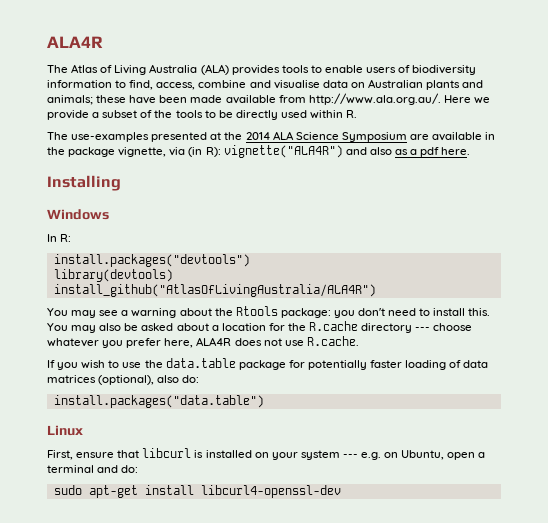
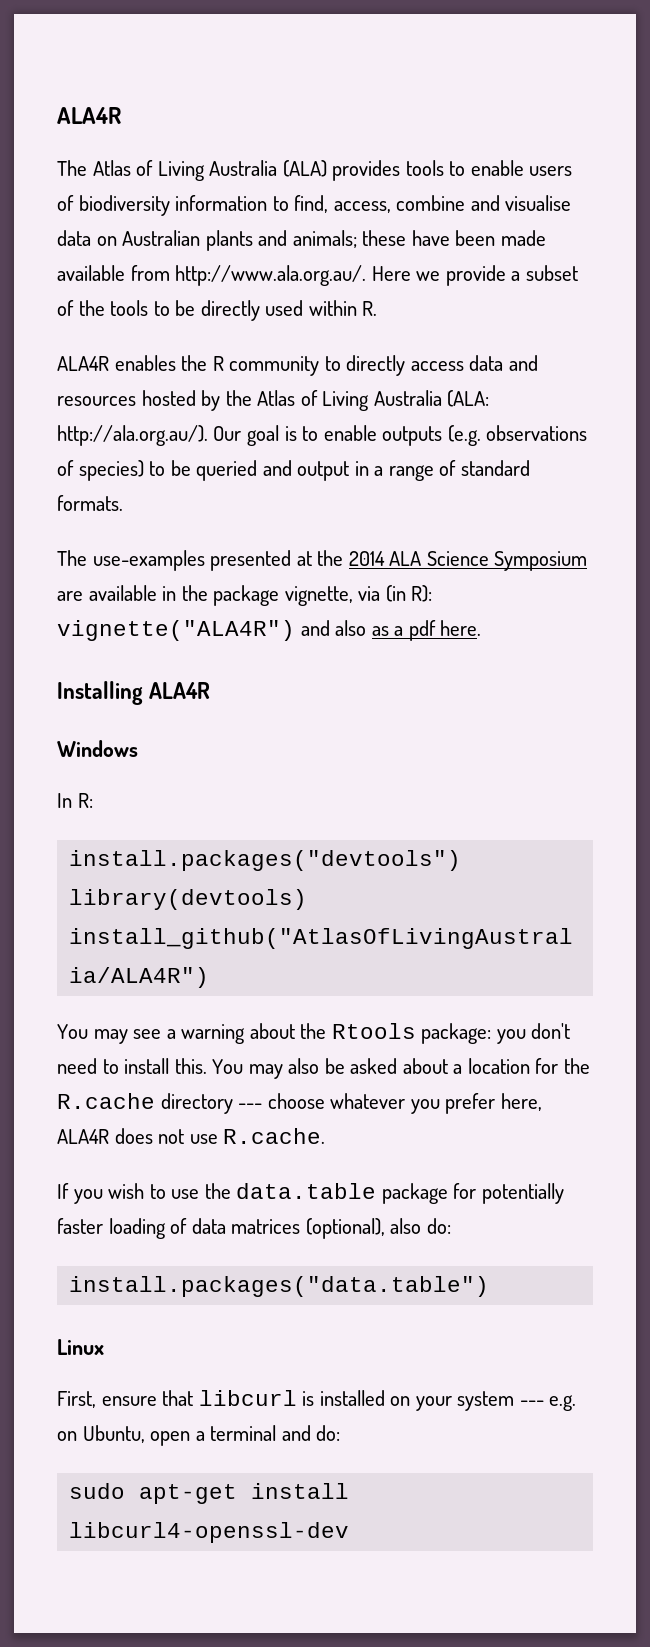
+ ALA4R enables the R community to directly access data and resources hosted by the Atlas of Living Australia (ALA: http://ala.org.au/). Our goal is to enable outputs (e.g. observations of species) to be queried and output in a range of standard formats.
- Installing
+ Installing ALA4R

